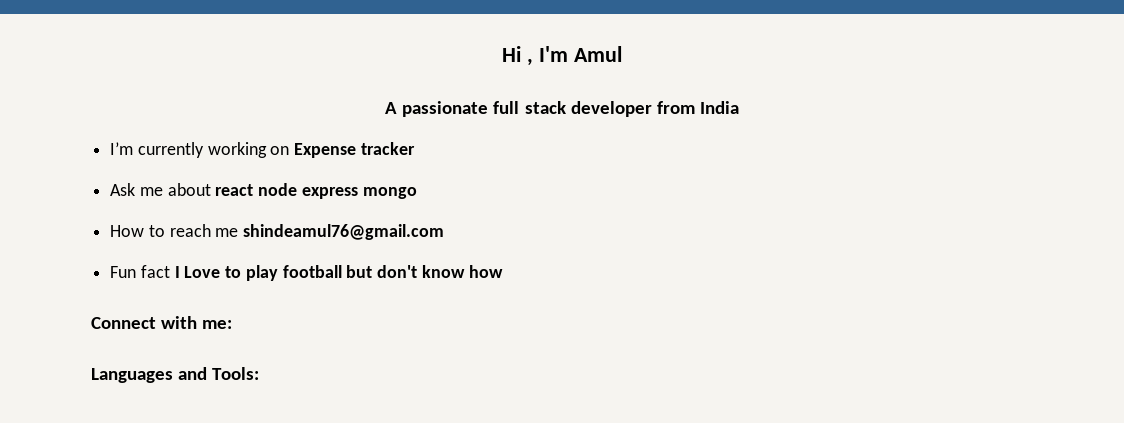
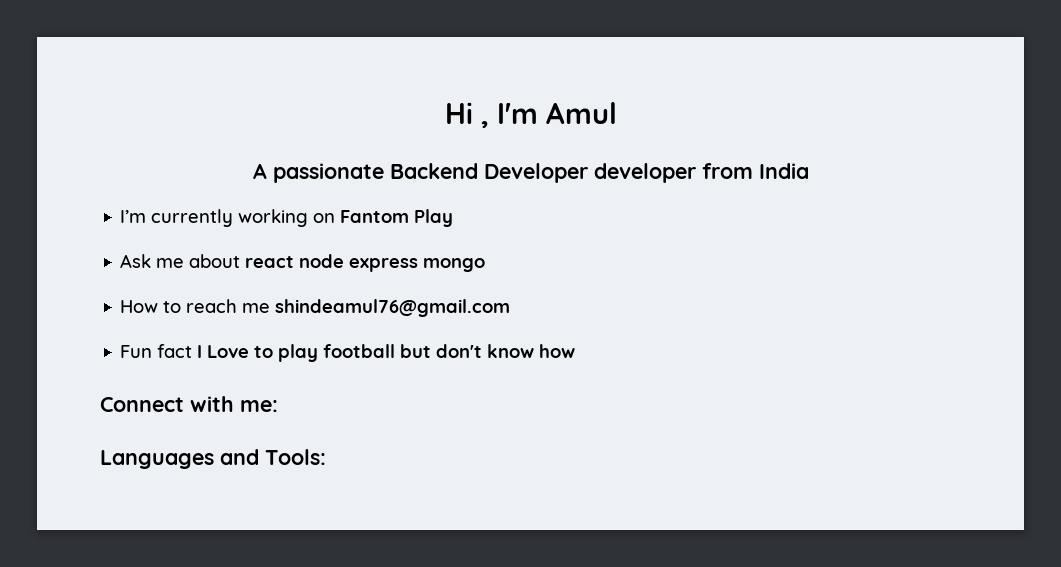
- A passionate full stack developer from India
+ A passionate Backend Developer developer from India
- I’m currently working on Expense tracker
+ I’m currently working on Fantom Play

